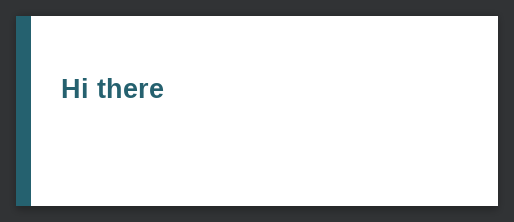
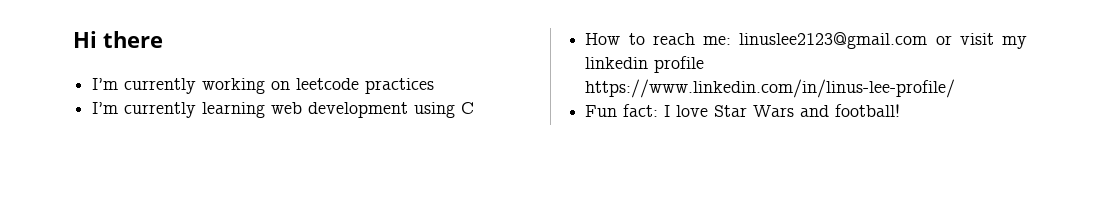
+ I’m currently working on leetcode practices
+ I’m currently learning web development using C
+ How to reach me: linuslee2123@gmail.com or visit my linkedin profile https://www.linkedin.com/in/linus-lee-profile/
+ Fun fact: I love Star Wars and football!

